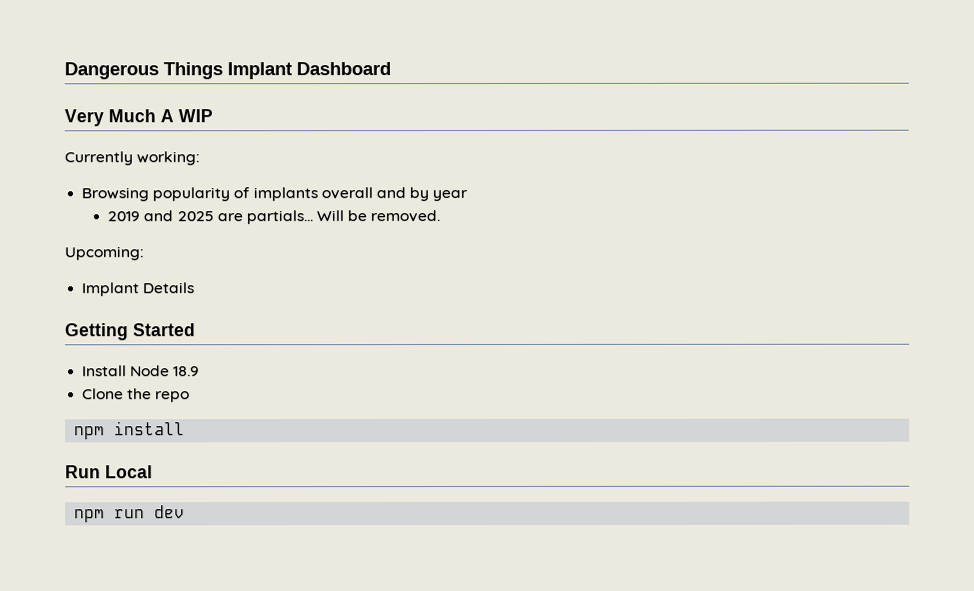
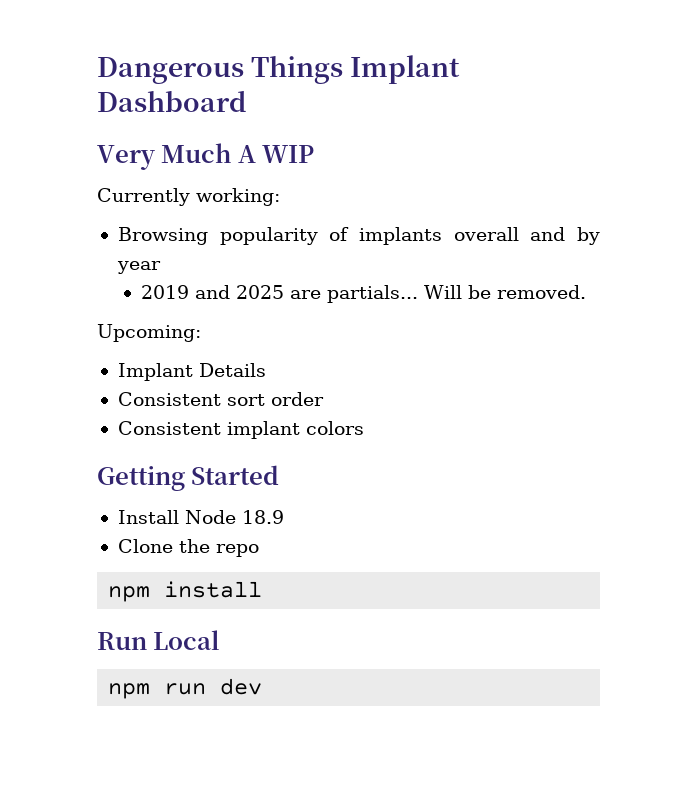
+ Consistent sort order
+ Consistent implant colors

